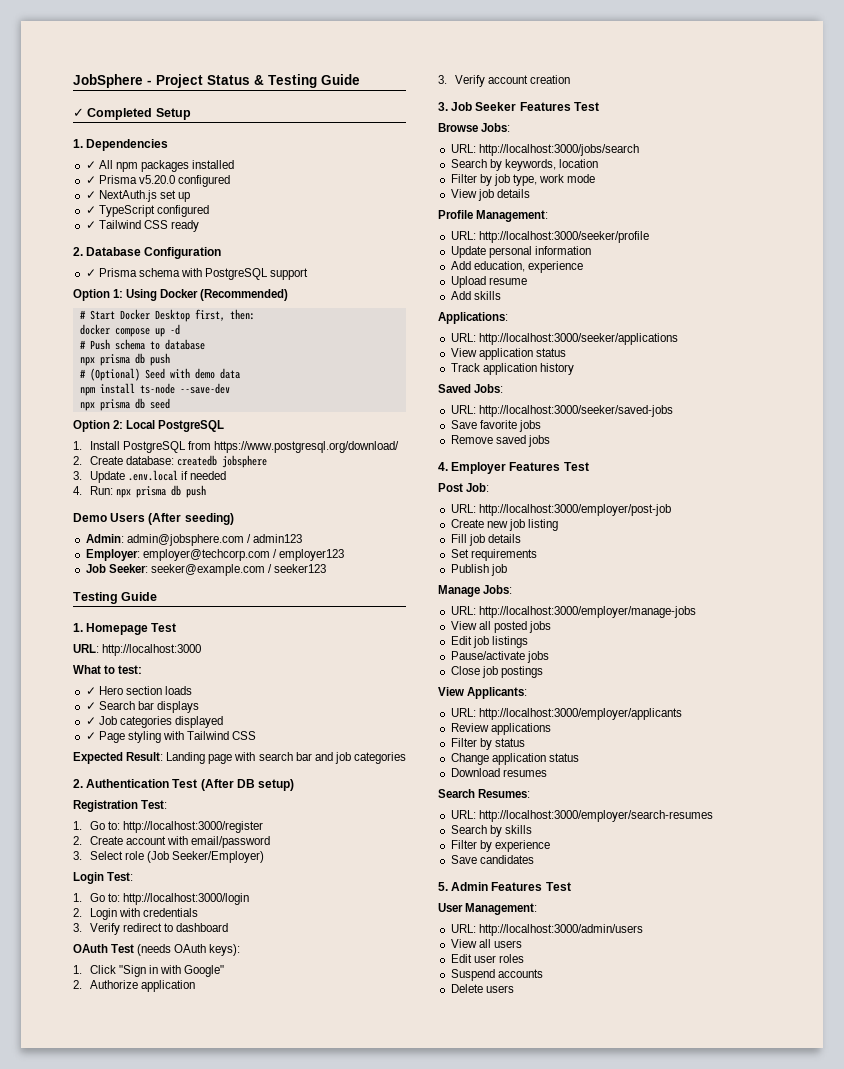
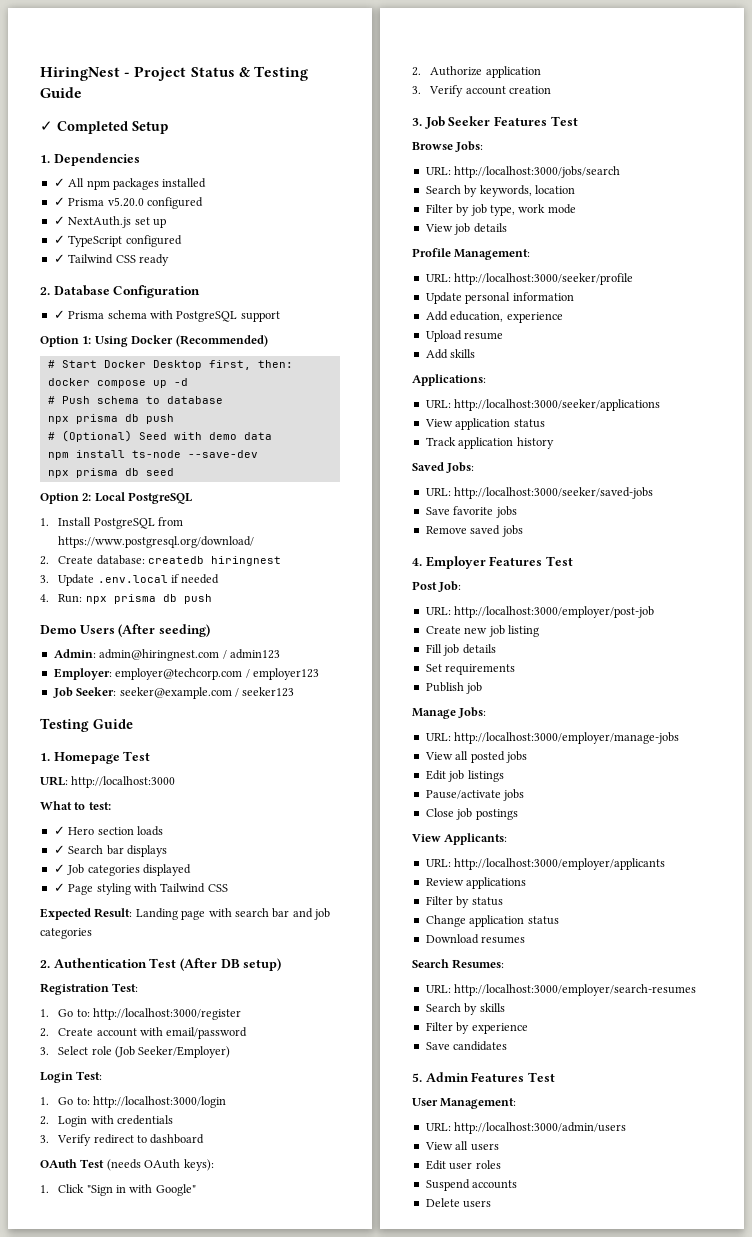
- JobSphere - Project Status & Testing Guide
+ HiringNest - Project Status & Testing Guide
- 2. Create database: createdb jobsphere
+ 2. Create database: createdb hiringnest
- Admin: admin@jobsphere.com / admin123
+ Admin: admin@hiringnest.com / admin123

